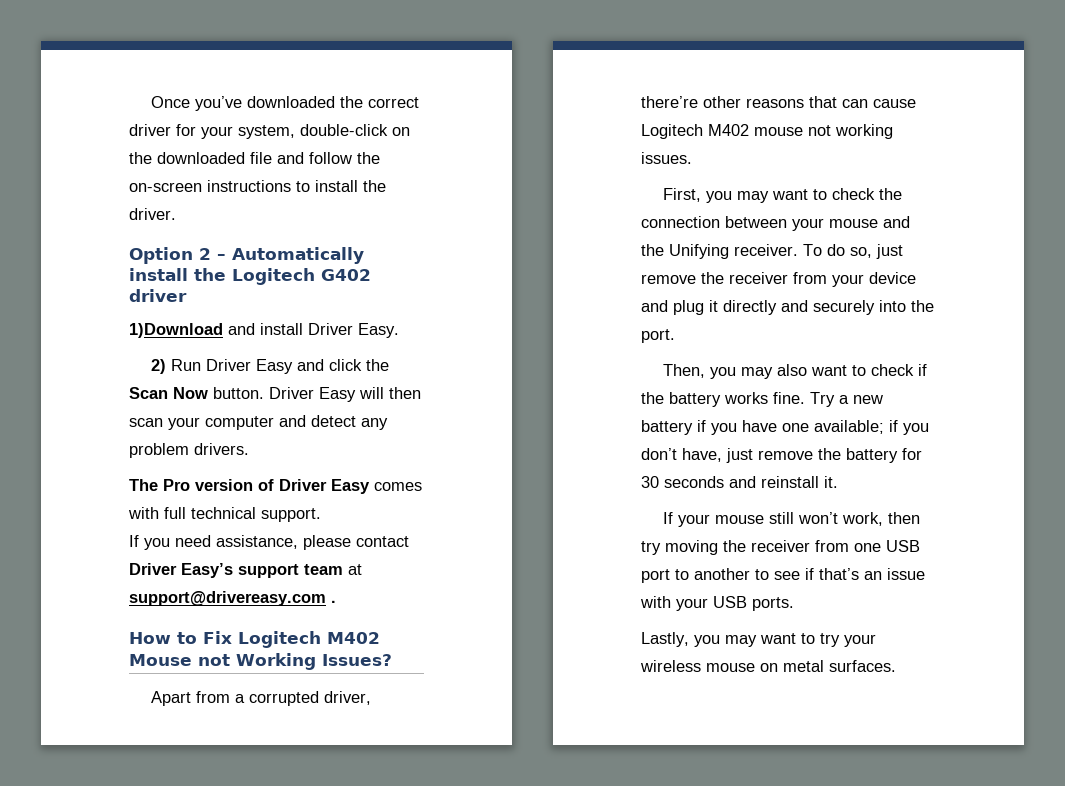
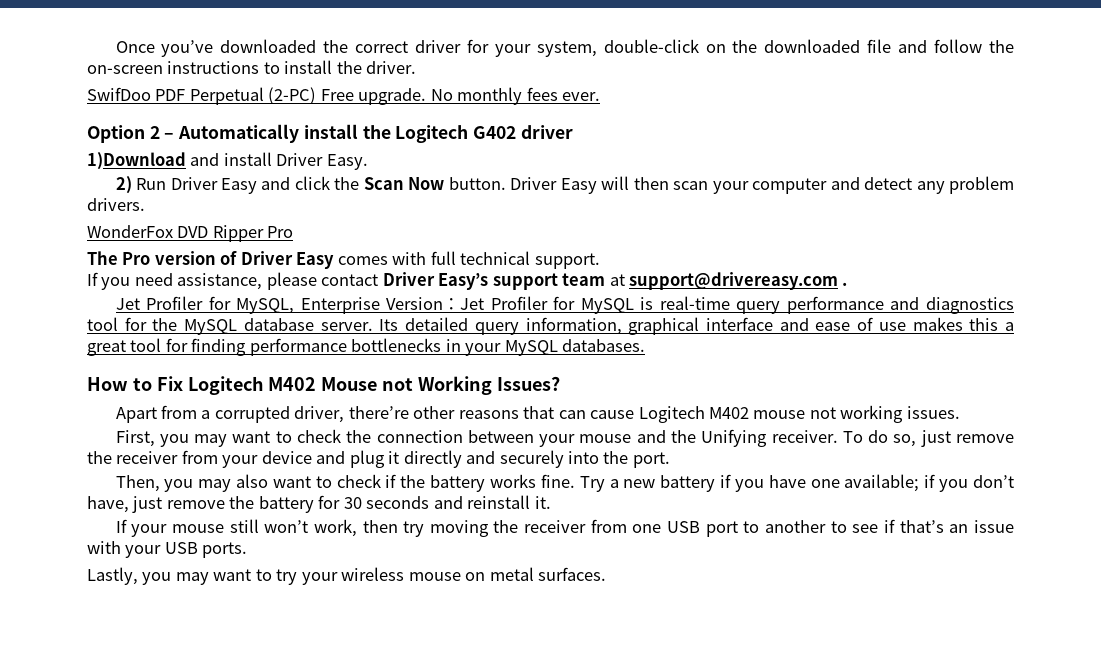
+ SwifDoo PDF Perpetual (2-PC) Free upgrade. No monthly fees ever.
+ WonderFox DVD Ripper Pro
+ Jet Profiler for MySQL, Enterprise Version：Jet Profiler for MySQL is real-time query performance and diagnostics tool for the MySQL database server. Its detailed query information, graphical interface and ease of use makes this a great tool for finding performance bottlenecks in your MySQL databases.

